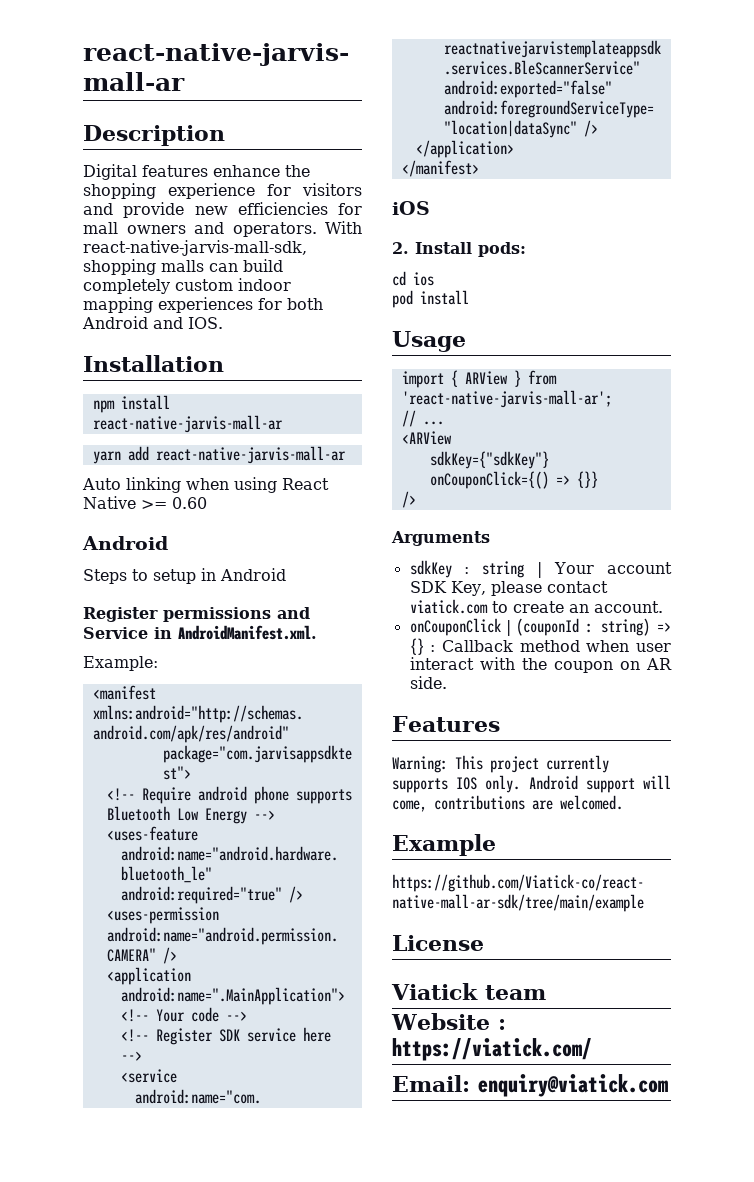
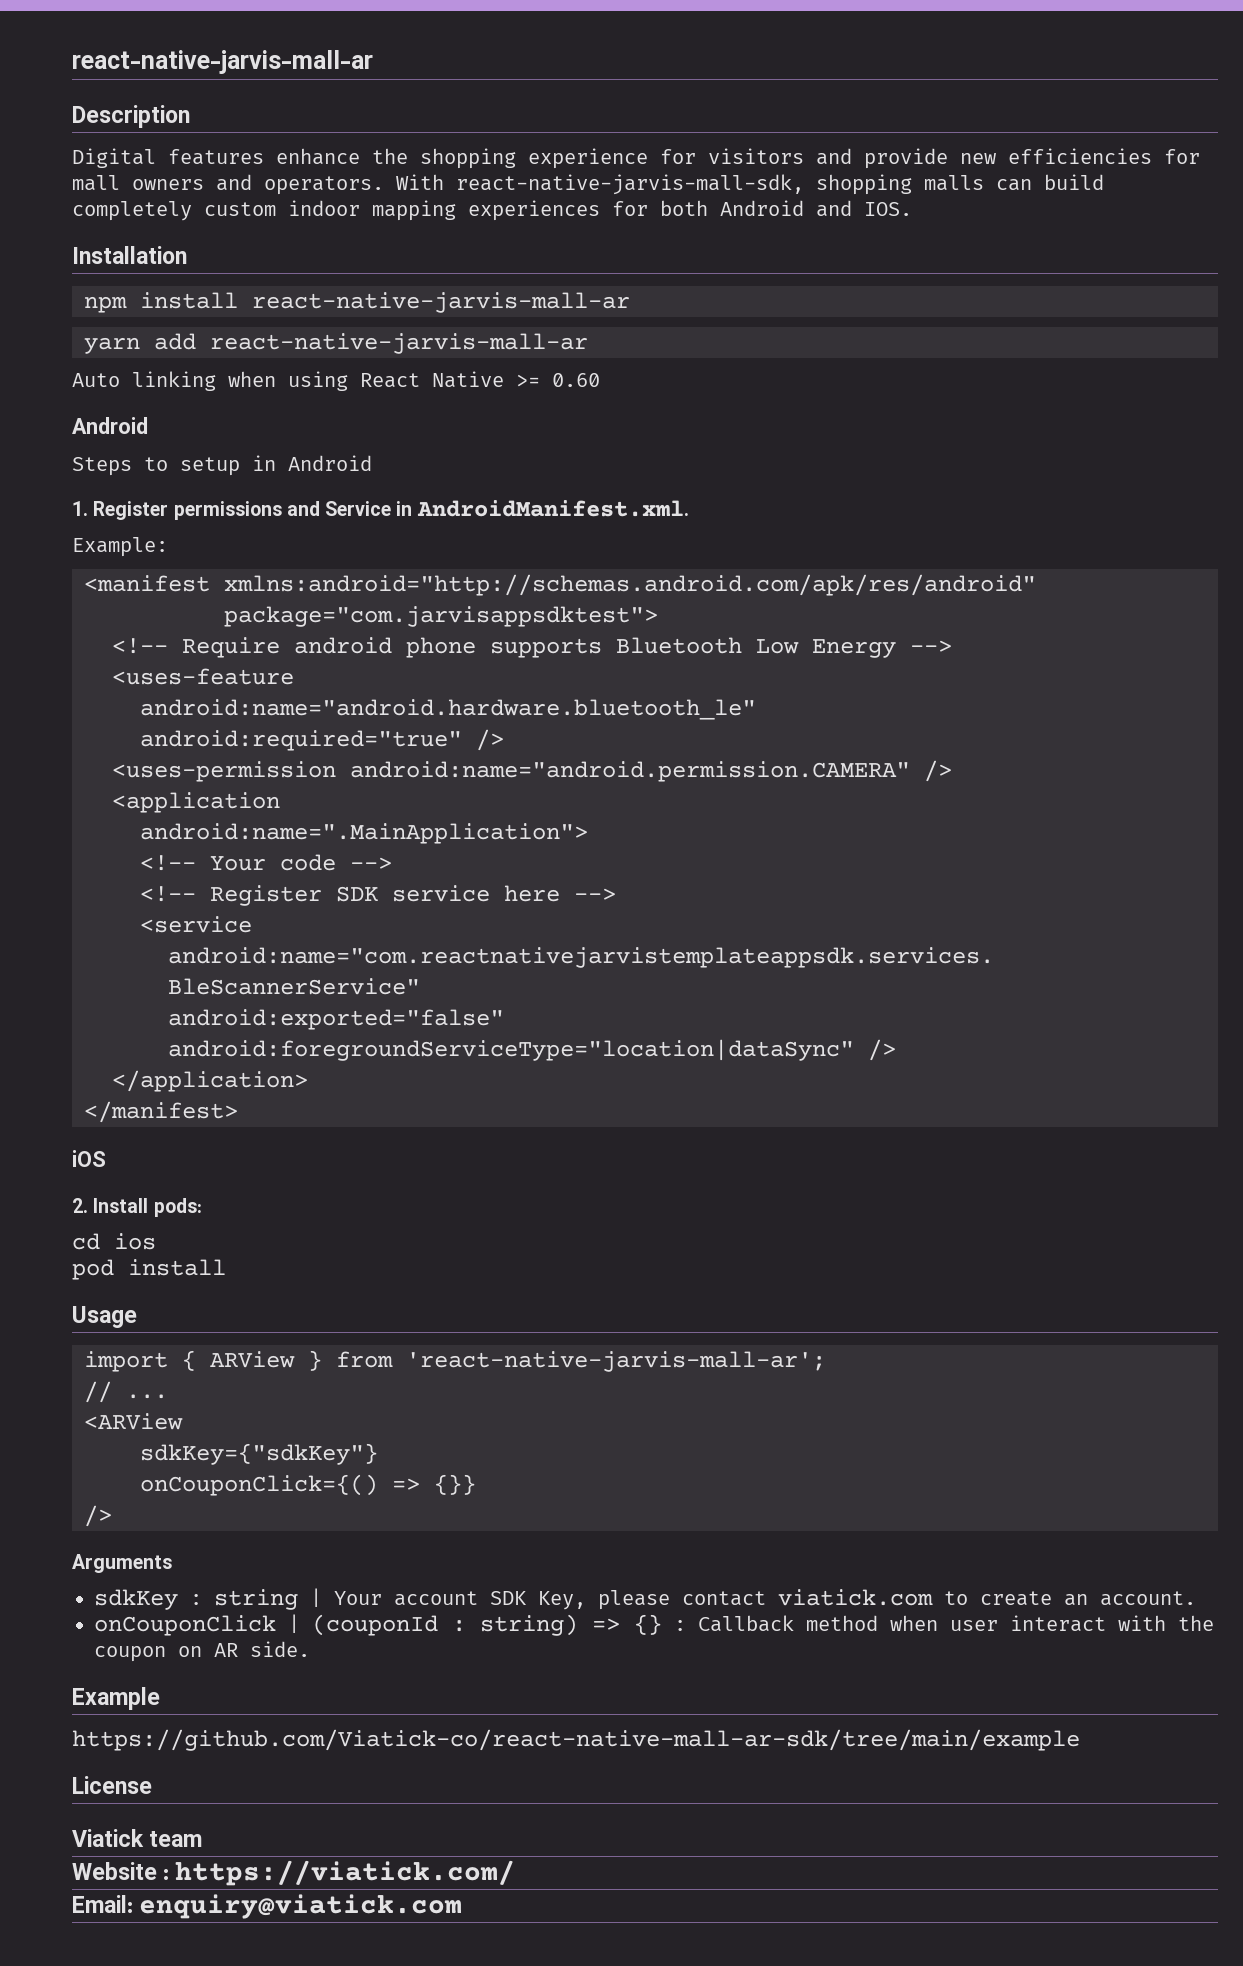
- Register permissions and Service in AndroidManifest.xml.
+ 1. Register permissions and Service in AndroidManifest.xml.
- Features
- Warning: This project currently supports IOS only. Android support will come, contributions are welcomed.

